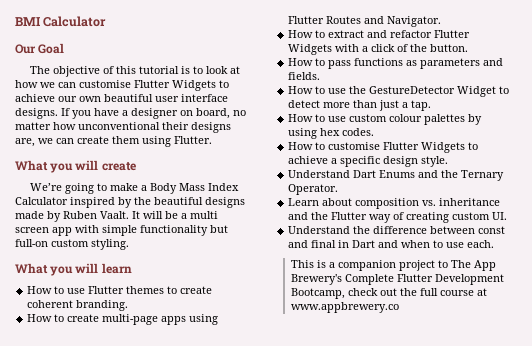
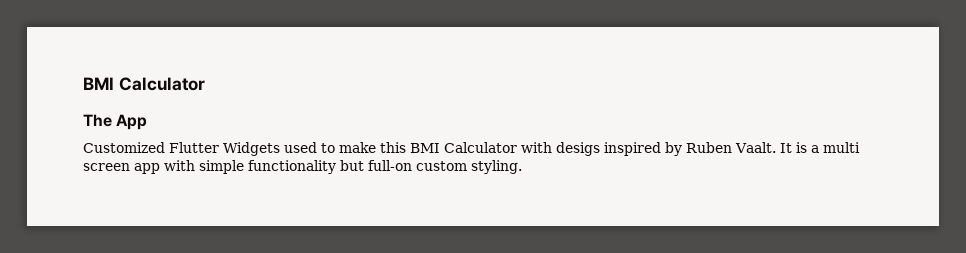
- Our Goal
- The objective of this tutorial is to look at how we can customise Flutter Widgets to achieve our own beautiful user interface designs. If you have a designer on board, no matter how unconventional their designs are, we can create them using Flutter.
- What you will create
- We’re going to make a Body Mass Index Calculator inspired by the beautiful designs made by Ruben Vaalt.
+ The App
+ Customized Flutter Widgets used to make this BMI Calculator with desigs inspired by Ruben Vaalt.
- It will be a multi screen app with simple functionality but full-on custom styling.
+ It is a multi screen app with simple functionality but full-on custom styling.
- What you will learn
- How to use Flutter themes to create coherent branding.
- How to create multi-page apps using Flutter Routes and Navigator.
- How to extract and refactor Flutter Widgets with a click of the button.
- How to pass functions as parameters and fields.
- How to use the GestureDetector Widget to detect more than just a tap.
- How to use custom colour palettes by using hex codes.
- How to customise Flutter Widgets to achieve a specific design style.
- Understand Dart Enums and the Ternary Operator.
- Learn about composition vs. inheritance and the Flutter way of creating custom UI.
- Understand the difference between const and final in Dart and when to use each.
- This is a companion project to The App Brewery's Complete Flutter Development Bootcamp, check out the full course at www.appbrewery.co

